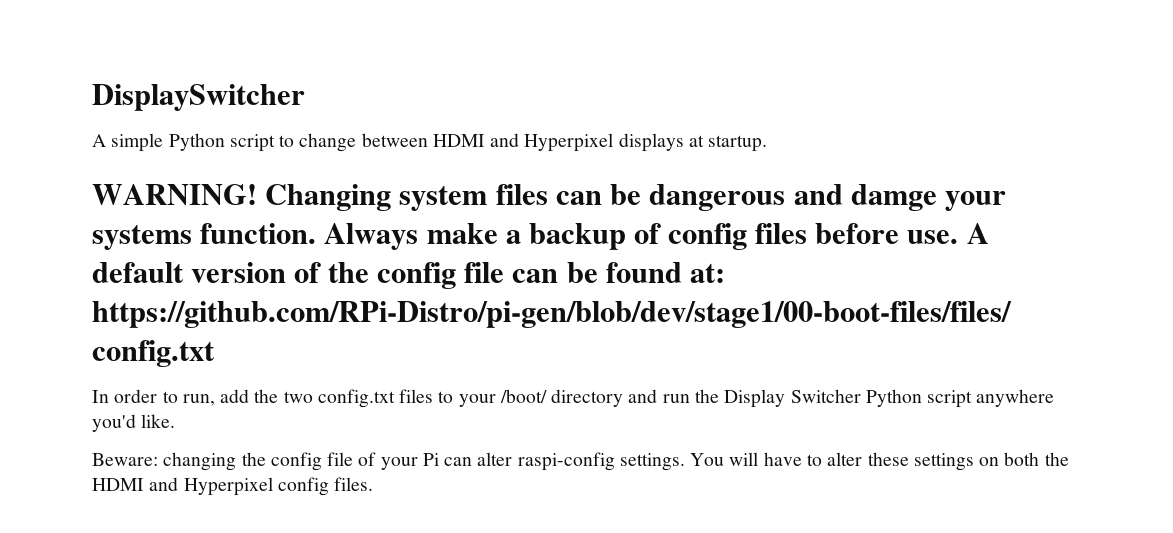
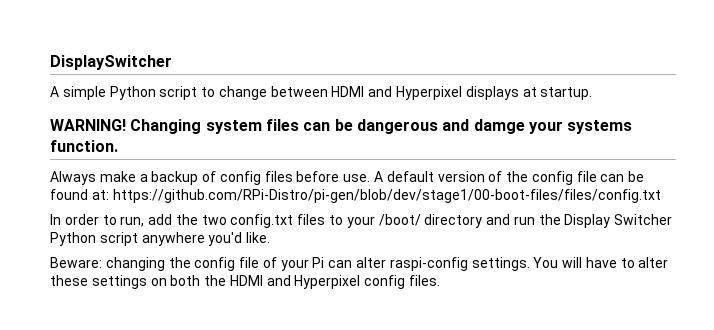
- Changing system files can be dangerous and damge your systems function. Always make a backup of config files before use.
+ Changing system files can be dangerous and damge your systems function.
+ Always make a backup of config files before use.

